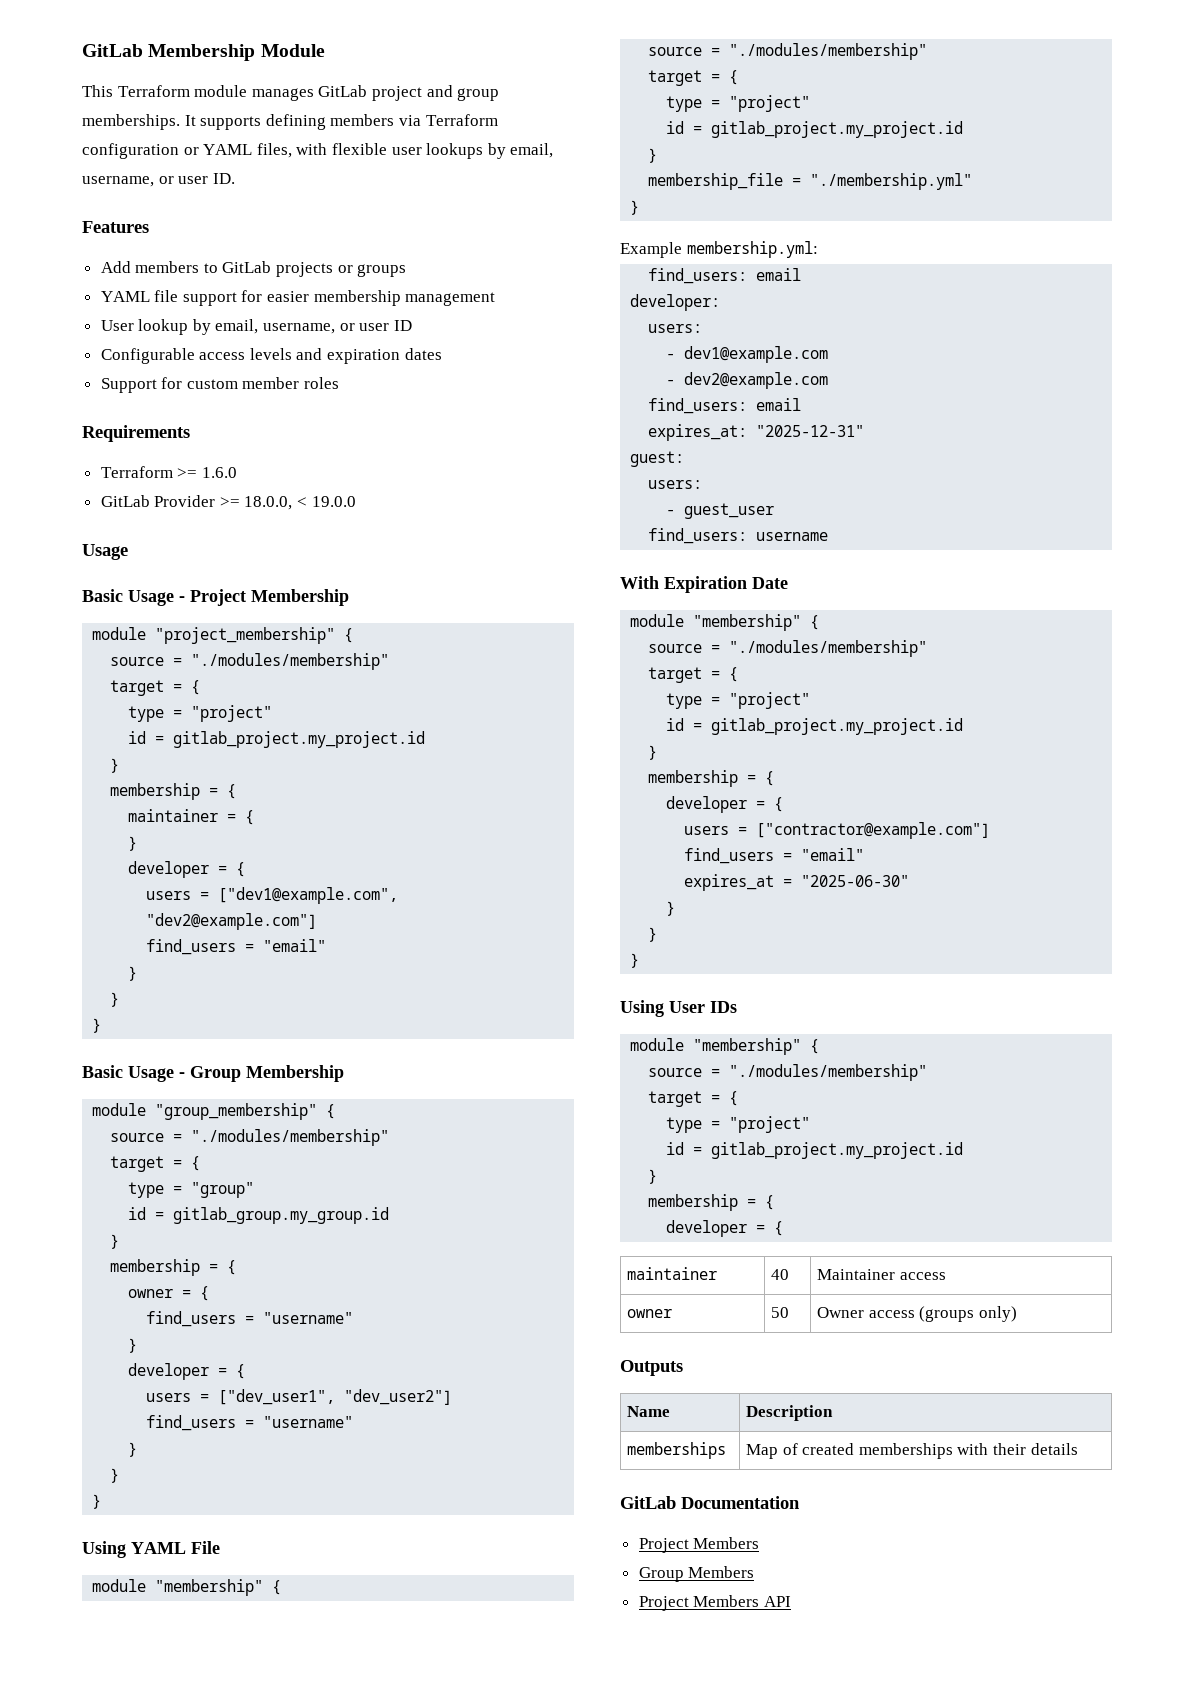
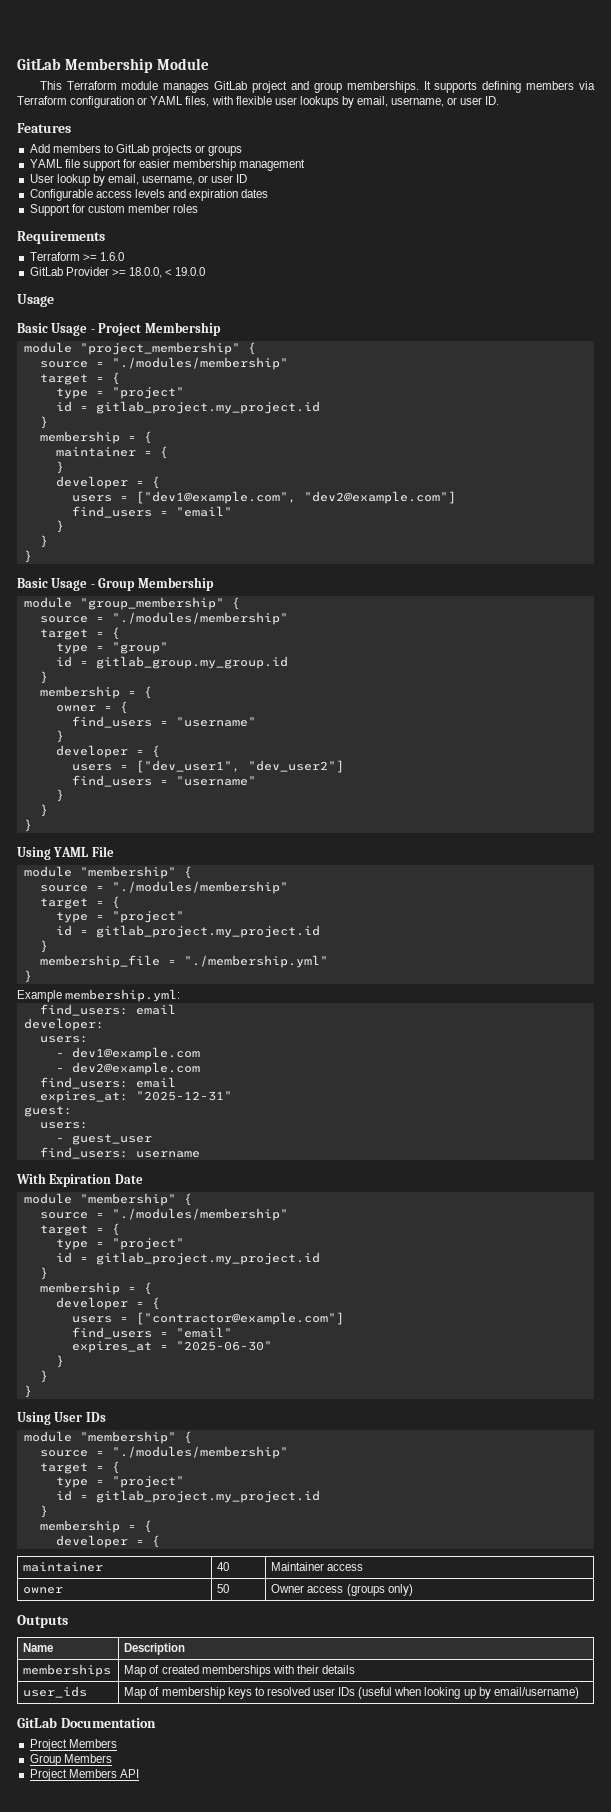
+ user_ids | Map of membership keys to resolved user IDs (useful when looking up by email/username)

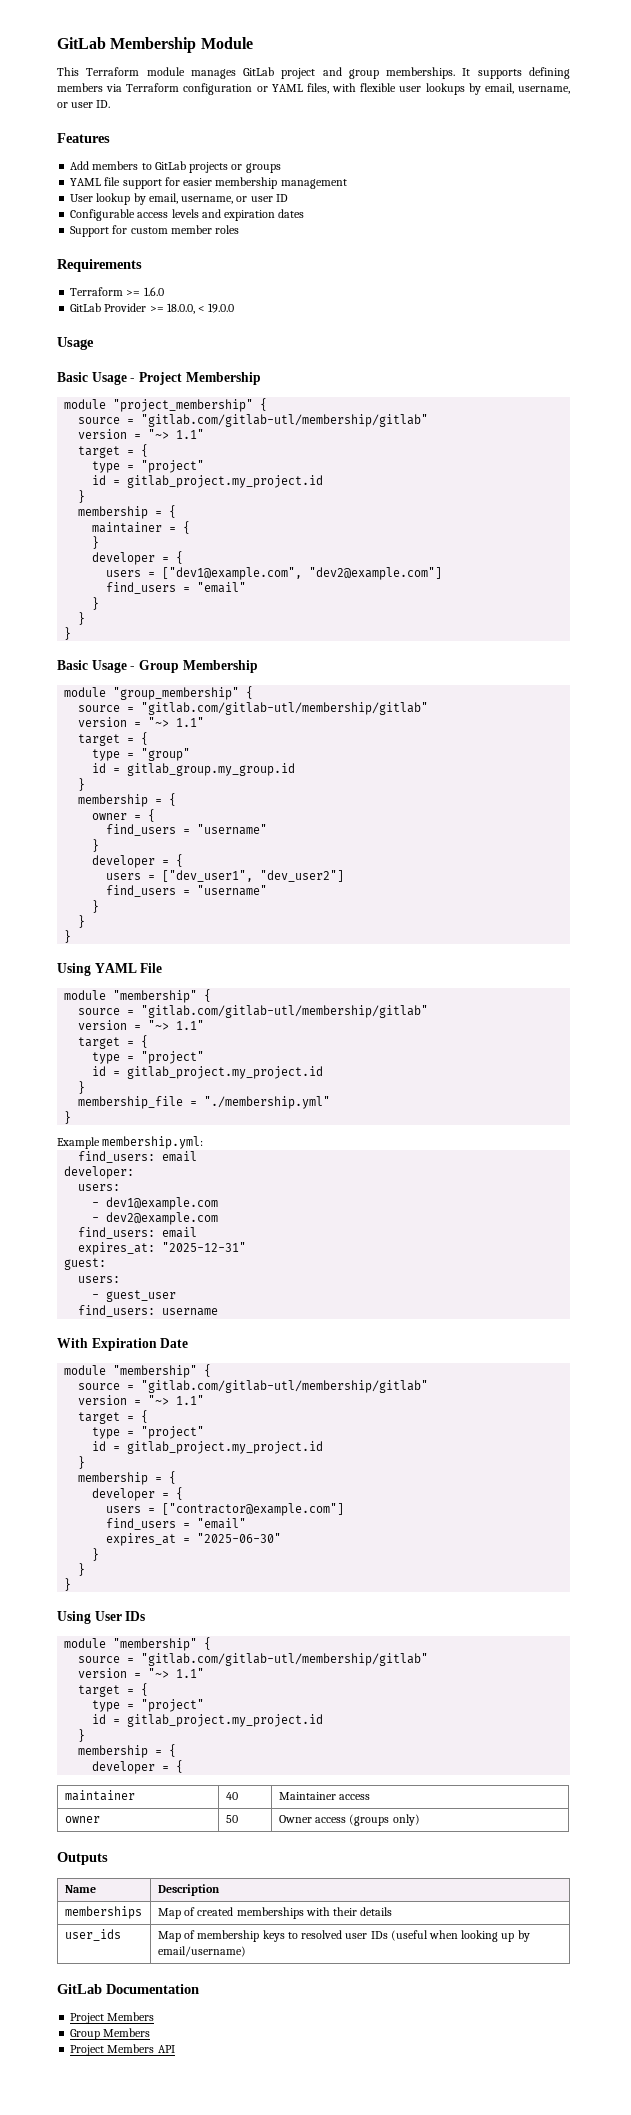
  module "project_membership" {
- source = "./modules/membership"
+ source = "gitlab.com/gitlab-utl/membership/gitlab"
+ version = "~> 1.1"
  module "group_membership" {
- source = "./modules/membership"
+ source = "gitlab.com/gitlab-utl/membership/gitlab"
+ version = "~> 1.1"
  Using YAML File
  module "membership" {
- source = "./modules/membership"
+ source = "gitlab.com/gitlab-utl/membership/gitlab"
+ version = "~> 1.1"
  With Expiration Date
  module "membership" {
- source = "./modules/membership"
+ source = "gitlab.com/gitlab-utl/membership/gitlab"
+ version = "~> 1.1"
  Using User IDs
  module "membership" {
- source = "./modules/membership"
+ source = "gitlab.com/gitlab-utl/membership/gitlab"
+ version = "~> 1.1"

